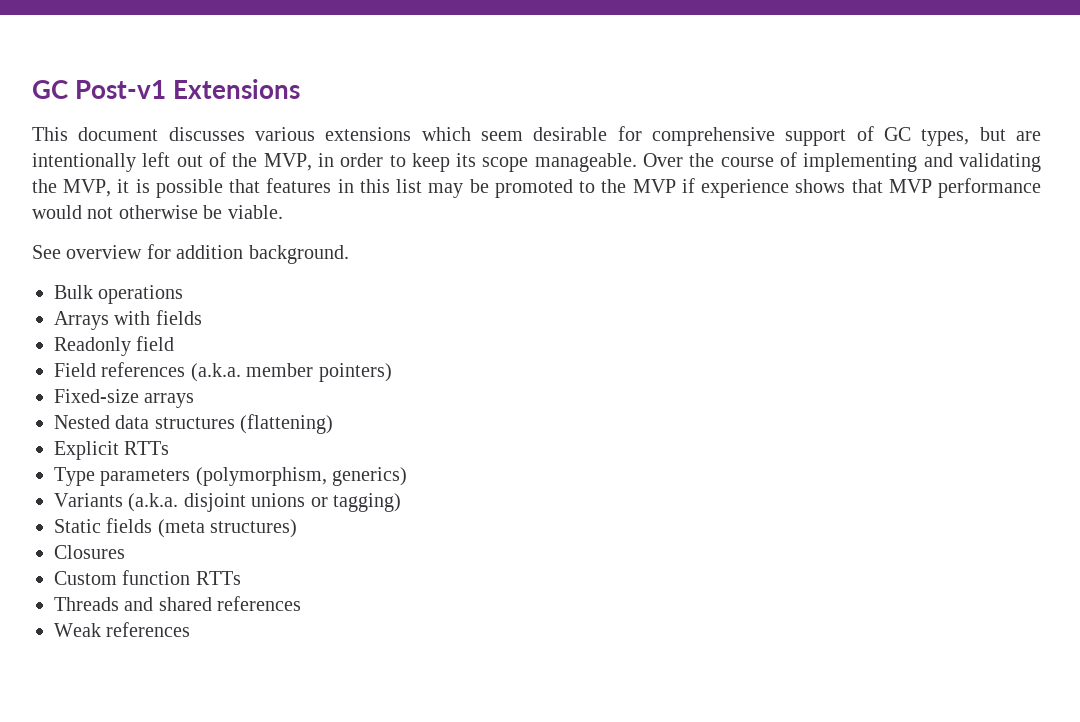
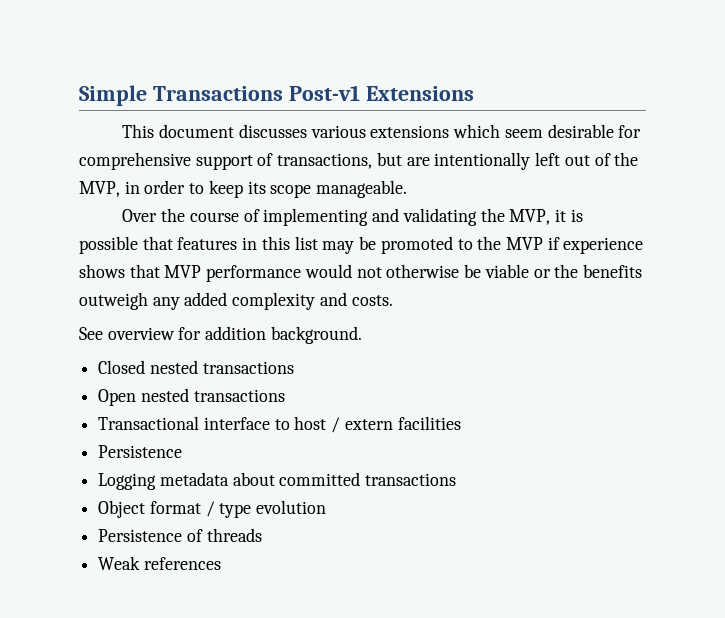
- GC Post-v1 Extensions
+ Simple Transactions Post-v1 Extensions
- This document discusses various extensions which seem desirable for comprehensive support of GC types, but are intentionally left out of the MVP, in order to keep its scope manageable. Over the course of implementing and validating the MVP, it is possible that features in this list may be promoted to the MVP if experience shows that MVP performance would not otherwise be viable.
+ This document discusses various extensions which seem desirable for comprehensive support of transactions, but are intentionally left out of the MVP, in order to keep its scope manageable.
+ Over the course of implementing and validating the MVP, it is possible that features in this list may be promoted to the MVP if experience shows that MVP performance would not otherwise be viable or the benefits outweigh any added complexity and costs.
- Bulk operations
- Arrays with fields
- Readonly field
- Field references (a.k.a. member pointers)
- Fixed-size arrays
- Nested data structures (flattening)
- Explicit RTTs
- Type parameters (polymorphism, generics)
- Variants (a.k.a. disjoint unions or tagging)
- Static fields (meta structures)
- Closures
- Custom function RTTs
- Threads and shared references
+ Closed nested transactions
+ Open nested transactions
+ Transactional interface to host / extern facilities
+ Persistence
+ Logging metadata about committed transactions
+ Object format / type evolution
+ Persistence of threads

